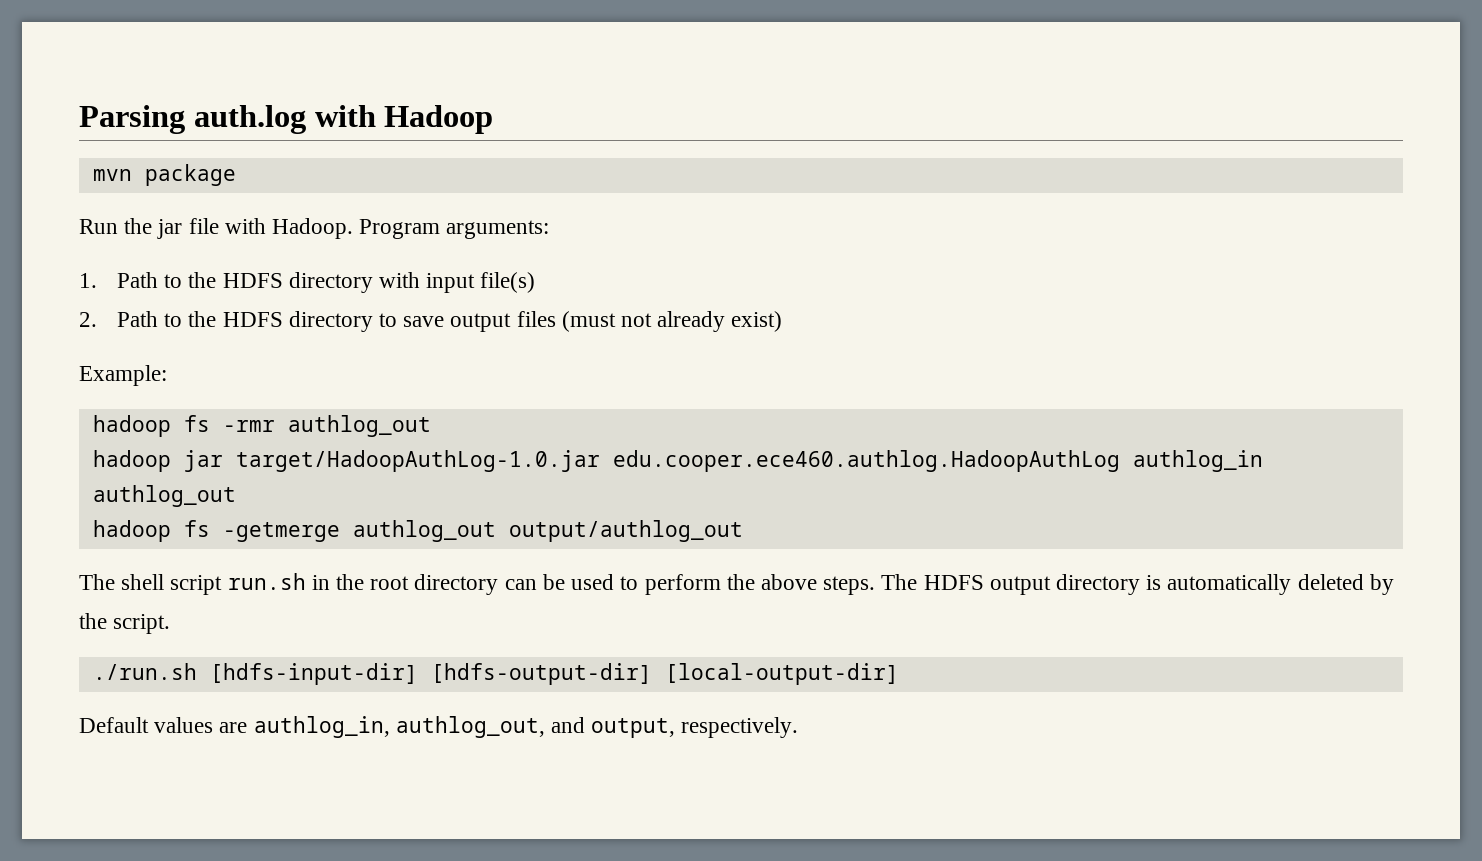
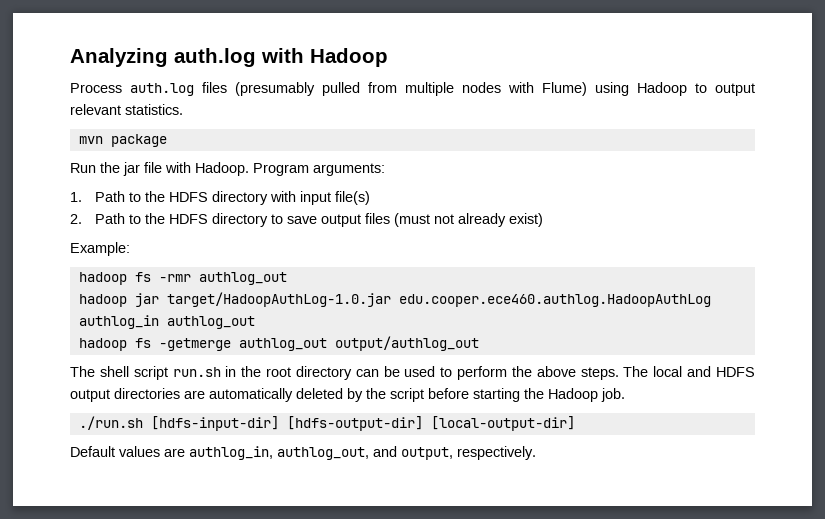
- Parsing auth.log with Hadoop
+ Analyzing auth.log with Hadoop
+ Process auth.log files (presumably pulled from multiple nodes with Flume) using Hadoop to output relevant statistics.
- The HDFS output directory is automatically deleted by the script.
+ The local and HDFS output directories are automatically deleted by the script before starting the Hadoop job.

